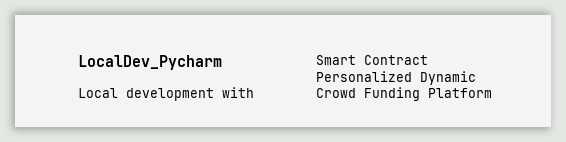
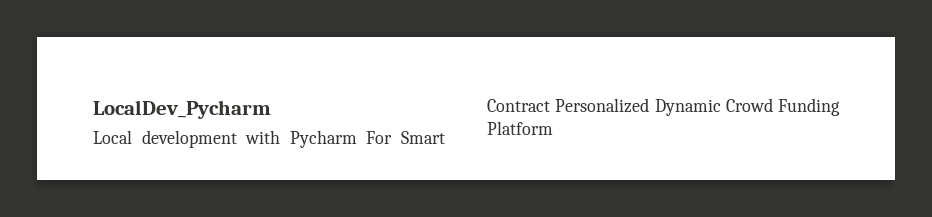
- Local development with Smart Contract Personalized Dynamic Crowd Funding Platform
+ Local development with Pycharm For Smart Contract Personalized Dynamic Crowd Funding Platform

